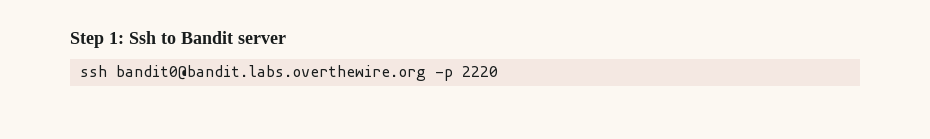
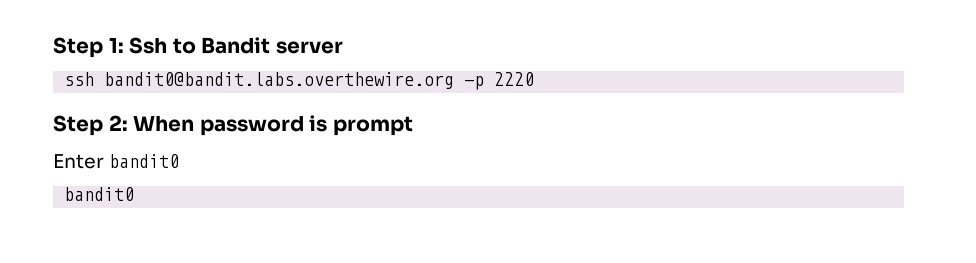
+ Step 2: When password is prompt
+ Enter bandit0
+ bandit0

